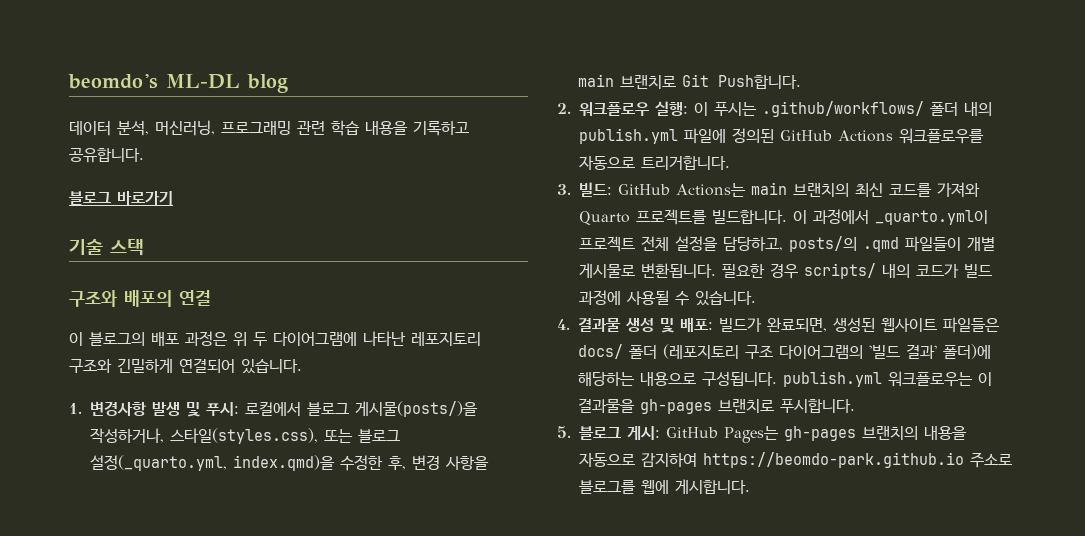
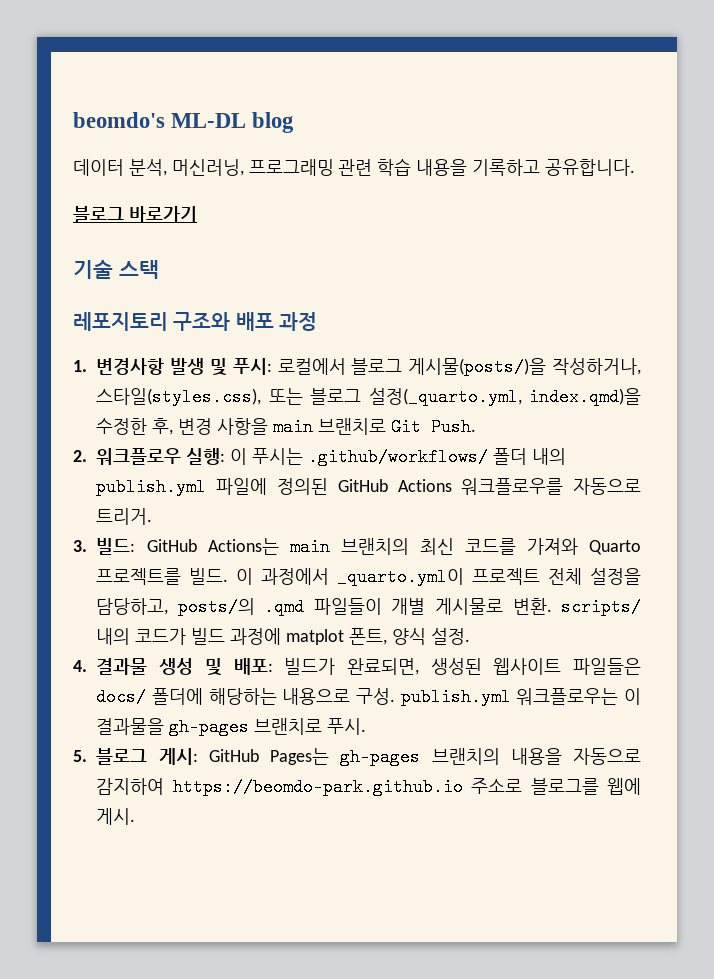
- 구조와 배포의 연결
- 이 블로그의 배포 과정은 위 두 다이어그램에 나타난 레포지토리 구조와 긴밀하게 연결되어 있습니다.
+ 레포지토리 구조와 배포 과정
- 1. 변경사항 발생 및 푸시: 로컬에서 블로그 게시물(posts/)을 작성하거나, 스타일(styles.css), 또는 블로그 설정(_quarto.yml, index.qmd)을 수정한 후, 변경 사항을 main 브랜치로 Git Push합니다.
+ 1. 변경사항 발생 및 푸시: 로컬에서 블로그 게시물(posts/)을 작성하거나, 스타일(styles.css), 또는 블로그 설정(_quarto.yml, index.qmd)을 수정한 후, 변경 사항을 main 브랜치로 Git Push.
- 2. 워크플로우 실행: 이 푸시는 .github/workflows/ 폴더 내의 publish.yml 파일에 정의된 GitHub Actions 워크플로우를 자동으로 트리거합니다.
+ 2. 워크플로우 실행: 이 푸시는 .github/workflows/ 폴더 내의 publish.yml 파일에 정의된 GitHub Actions 워크플로우를 자동으로 트리거.
- 3. 빌드: GitHub Actions는 main 브랜치의 최신 코드를 가져와 Quarto 프로젝트를 빌드합니다.
+ 3. 빌드: GitHub Actions는 main 브랜치의 최신 코드를 가져와 Quarto 프로젝트를 빌드.
- 이 과정에서 _quarto.yml이 프로젝트 전체 설정을 담당하고, posts/의 .qmd 파일들이 개별 게시물로 변환됩니다. 필요한 경우 scripts/ 내의 코드가 빌드 과정에 사용될 수 있습니다.
+ 이 과정에서 _quarto.yml이 프로젝트 전체 설정을 담당하고, posts/의 .qmd 파일들이 개별 게시물로 변환. scripts/ 내의 코드가 빌드 과정에 matplot 폰트, 양식 설정.
- 4. 결과물 생성 및 배포: 빌드가 완료되면, 생성된 웹사이트 파일들은 docs/ 폴더 (레포지토리 구조 다이어그램의 '빌드 결과' 폴더)에 해당하는 내용으로 구성됩니다. publish.yml 워크플로우는 이 결과물을 gh-pages 브랜치로 푸시합니다.
+ 4. 결과물 생성 및 배포: 빌드가 완료되면, 생성된 웹사이트 파일들은 docs/ 폴더에 해당하는 내용으로 구성. publish.yml 워크플로우는 이 결과물을 gh-pages 브랜치로 푸시.
- 5. 블로그 게시: GitHub Pages는 gh-pages 브랜치의 내용을 자동으로 감지하여 https://beomdo-park.github.io 주소로 블로그를 웹에 게시합니다.
+ 5. 블로그 게시: GitHub Pages는 gh-pages 브랜치의 내용을 자동으로 감지하여 https://beomdo-park.github.io 주소로 블로그를 웹에 게시.

